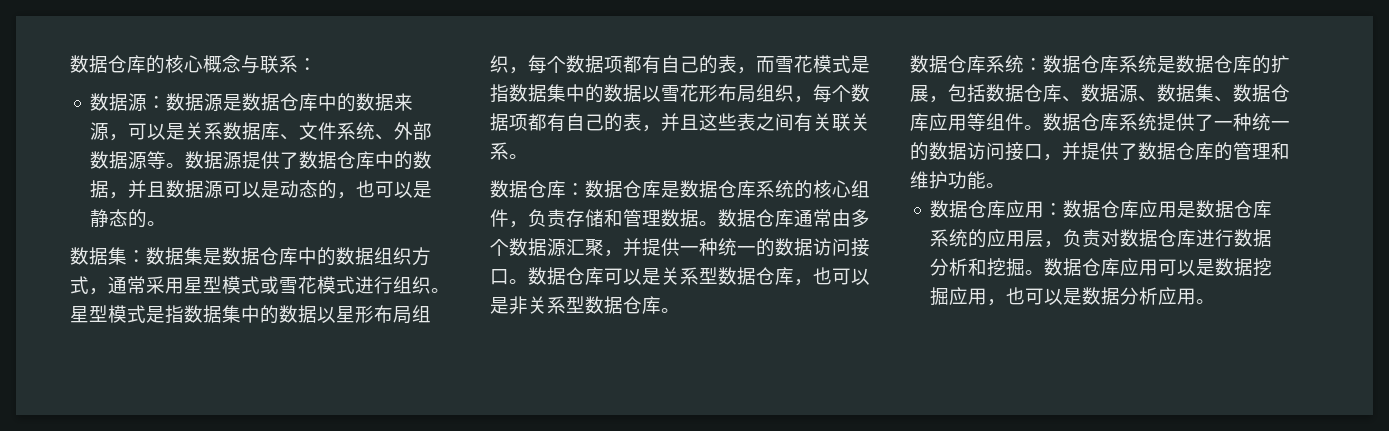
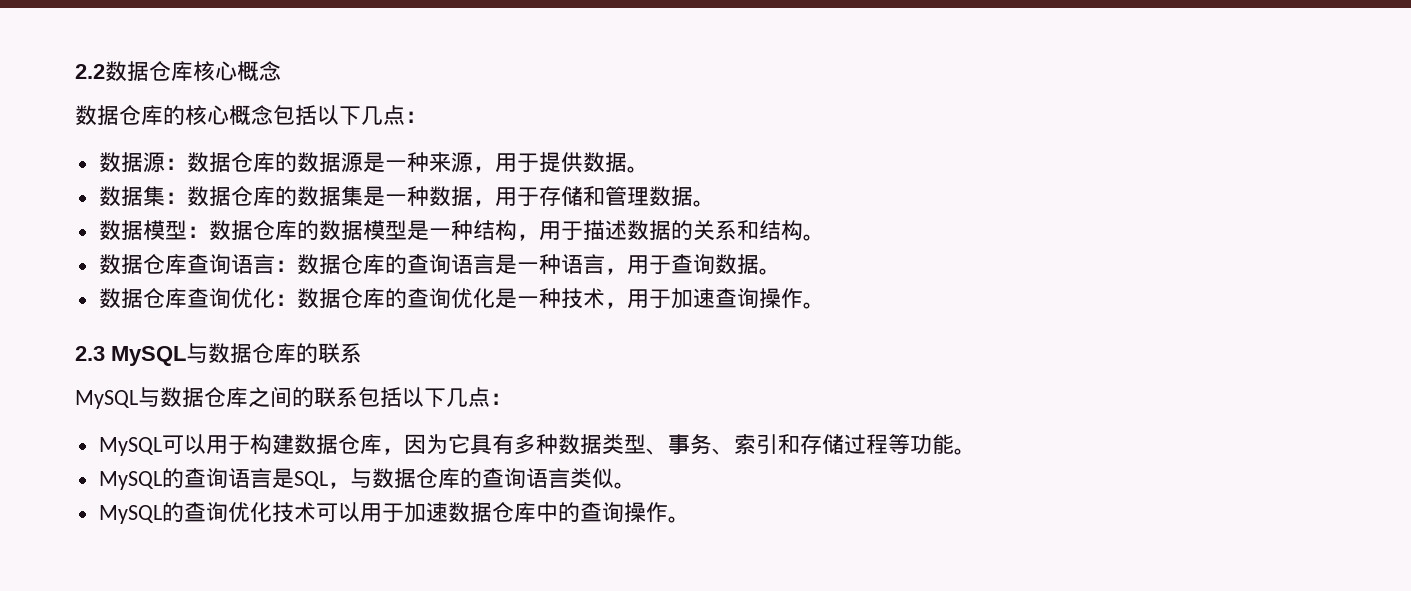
+ 2.2数据仓库核心概念
- 数据仓库的核心概念与联系：
+ 数据仓库的核心概念包括以下几点：
- 数据源：数据源是数据仓库中的数据来源，可以是关系数据库、文件系统、外部数据源等。数据源提供了数据仓库中的数据，并且数据源可以是动态的，也可以是静态的。
- 数据集：数据集是数据仓库中的数据组织方式，通常采用星型模式或雪花模式进行组织。星型模式是指数据集中的数据以星形布局组织，每个数据项都有自己的表，而雪花模式是指数据集中的数据以雪花形布局组织，每个数据项都有自己的表，并且这些表之间有关联关系。
- 数据仓库：数据仓库是数据仓库系统的核心组件，负责存储和管理数据。数据仓库通常由多个数据源汇聚，并提供一种统一的数据访问接口。数据仓库可以是关系型数据仓库，也可以是非关系型数据仓库。
- 数据仓库系统：数据仓库系统是数据仓库的扩展，包括数据仓库、数据源、数据集、数据仓库应用等组件。数据仓库系统提供了一种统一的数据访问接口，并提供了数据仓库的管理和维护功能。
- 数据仓库应用：数据仓库应用是数据仓库系统的应用层，负责对数据仓库进行数据分析和挖掘。数据仓库应用可以是数据挖掘应用，也可以是数据分析应用。
+ 数据源：数据仓库的数据源是一种来源，用于提供数据。
+ 数据集：数据仓库的数据集是一种数据，用于存储和管理数据。
+ 数据模型：数据仓库的数据模型是一种结构，用于描述数据的关系和结构。
+ 数据仓库查询语言：数据仓库的查询语言是一种语言，用于查询数据。
+ 数据仓库查询优化：数据仓库的查询优化是一种技术，用于加速查询操作。
+ 2.3 MySQL与数据仓库的联系
+ MySQL与数据仓库之间的联系包括以下几点：
+ MySQL可以用于构建数据仓库，因为它具有多种数据类型、事务、索引和存储过程等功能。
+ MySQL的查询语言是SQL，与数据仓库的查询语言类似。
+ MySQL的查询优化技术可以用于加速数据仓库中的查询操作。

